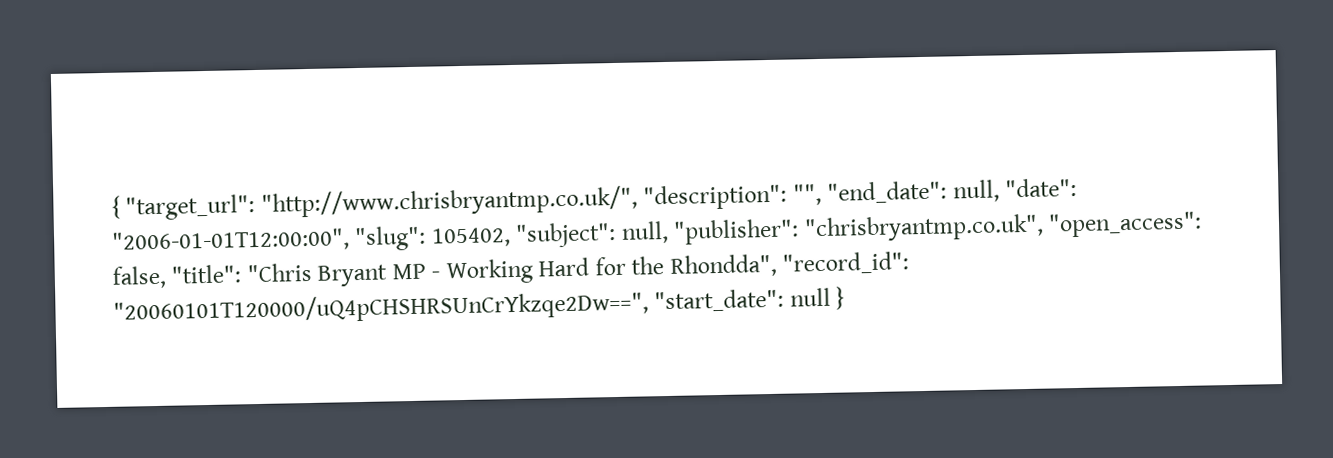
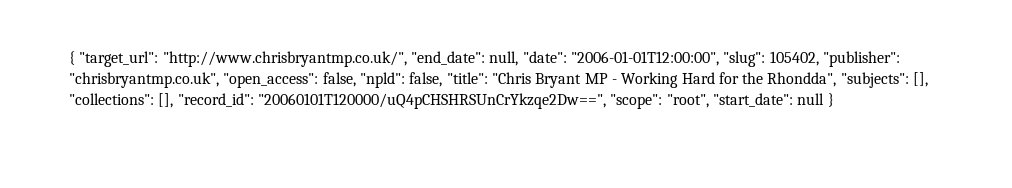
- { "target_url": "http://www.chrisbryantmp.co.uk/", "description": "", "end_date": null, "date": "2006-01-01T12:00:00", "slug": 105402, "subject": null, "publisher": "chrisbryantmp.co.uk", "open_access": false, "title": "Chris Bryant MP - Working Hard for the Rhondda", "record_id": "20060101T120000/uQ4pCHSHRSUnCrYkzqe2Dw==", "start_date": null }
+ { "target_url": "http://www.chrisbryantmp.co.uk/", "end_date": null, "date": "2006-01-01T12:00:00", "slug": 105402, "publisher": "chrisbryantmp.co.uk", "open_access": false, "npld": false, "title": "Chris Bryant MP - Working Hard for the Rhondda", "subjects": [], "collections": [], "record_id": "20060101T120000/uQ4pCHSHRSUnCrYkzqe2Dw==", "scope": "root", "start_date": null }

